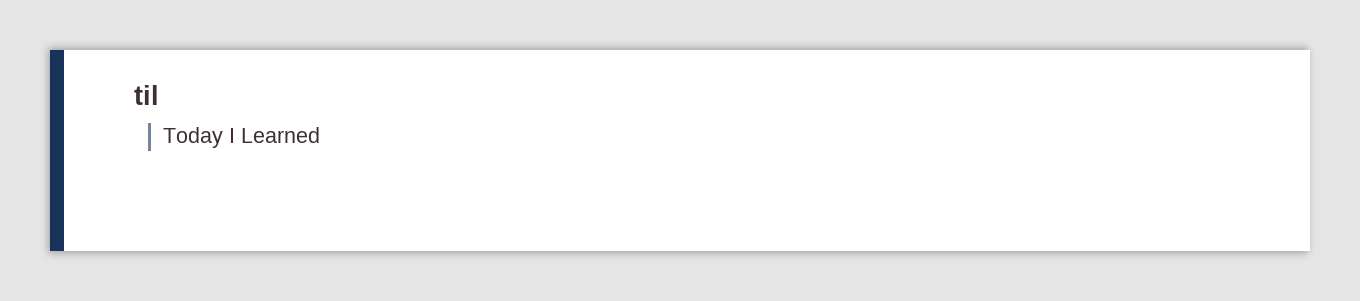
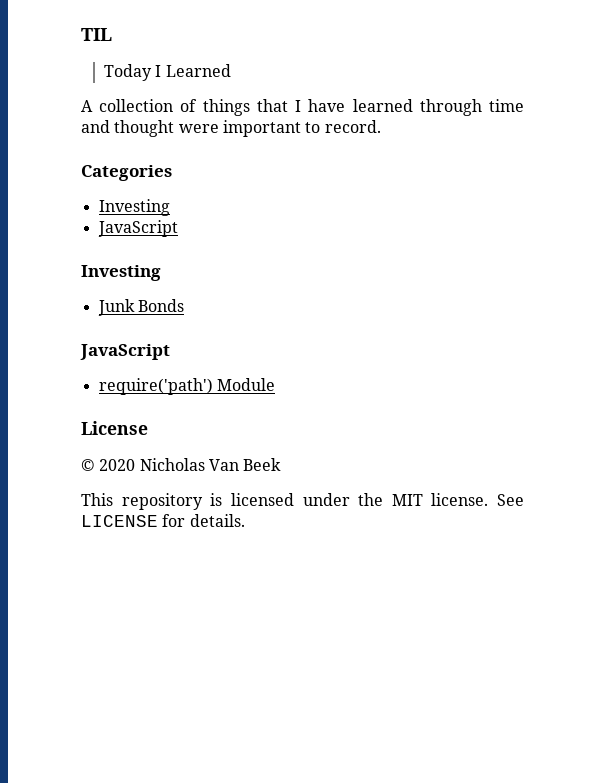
- til
+ TIL
+ A collection of things that I have learned through time and thought were important to record.
+ Categories
+ Investing
+ JavaScript
+ Investing
+ Junk Bonds
+ JavaScript
+ require('path') Module
+ License
+ © 2020 Nicholas Van Beek
+ This repository is licensed under the MIT license. See LICENSE for details.

